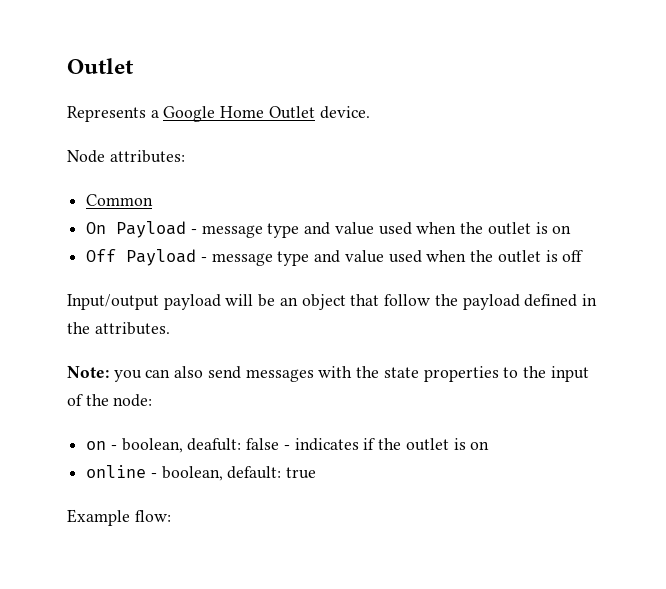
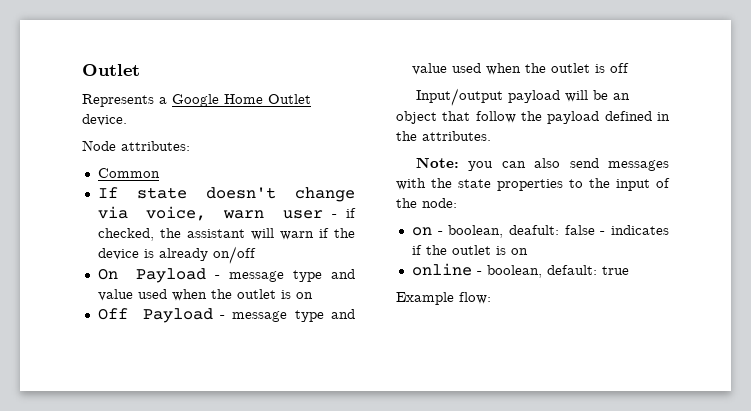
+ If state doesn't change via voice, warn user - if checked, the assistant will warn if the device is already on/off

